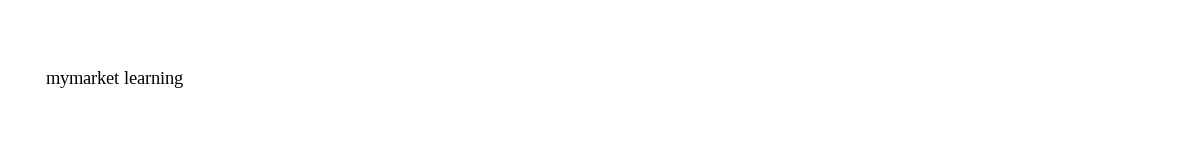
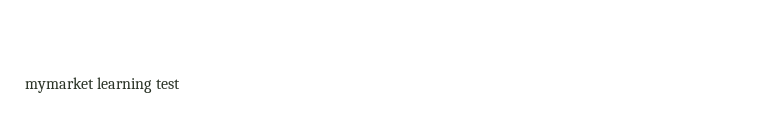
- mymarket learning
+ mymarket learning test

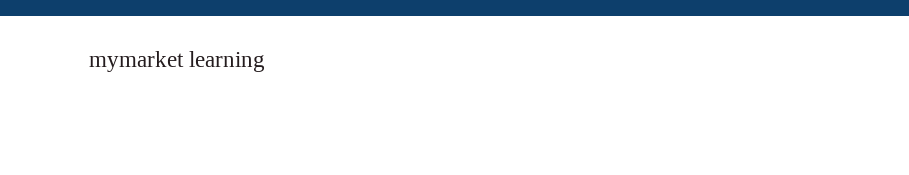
- mymarket learning test
+ mymarket learning

